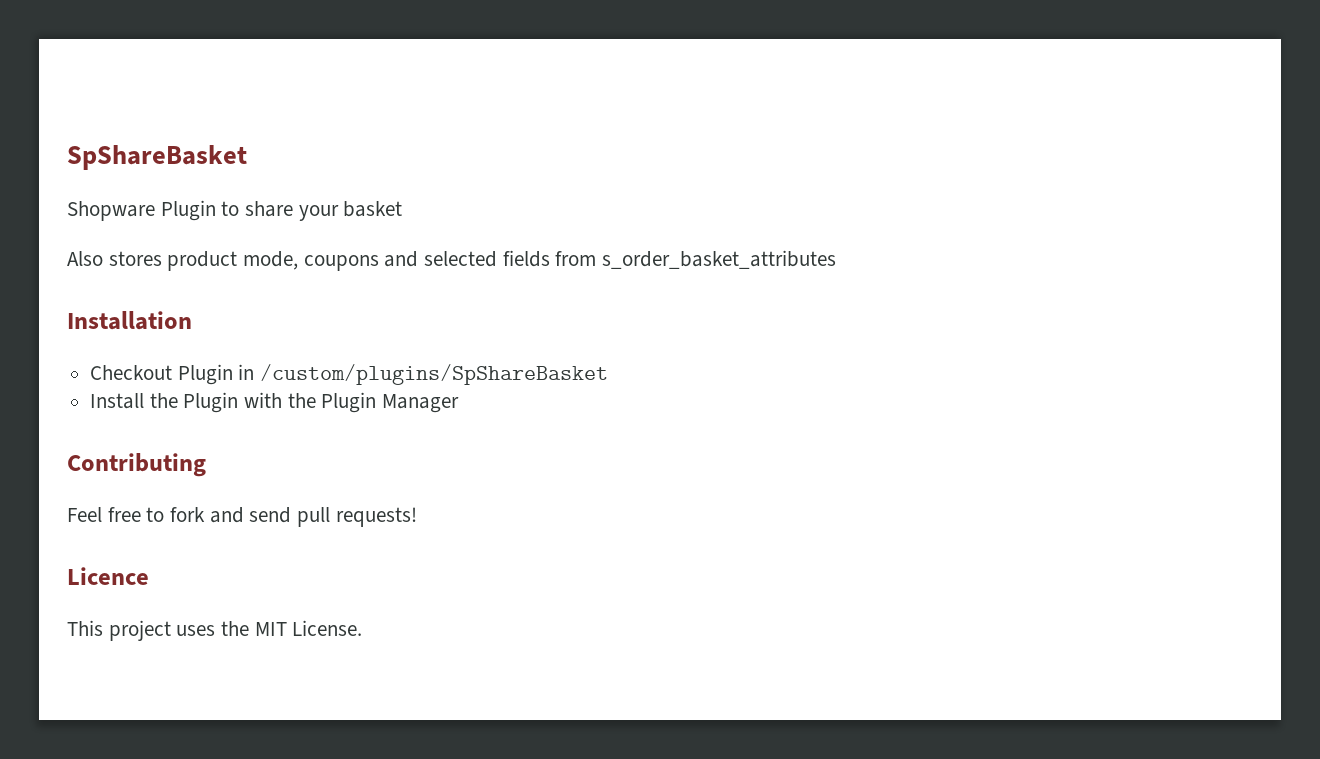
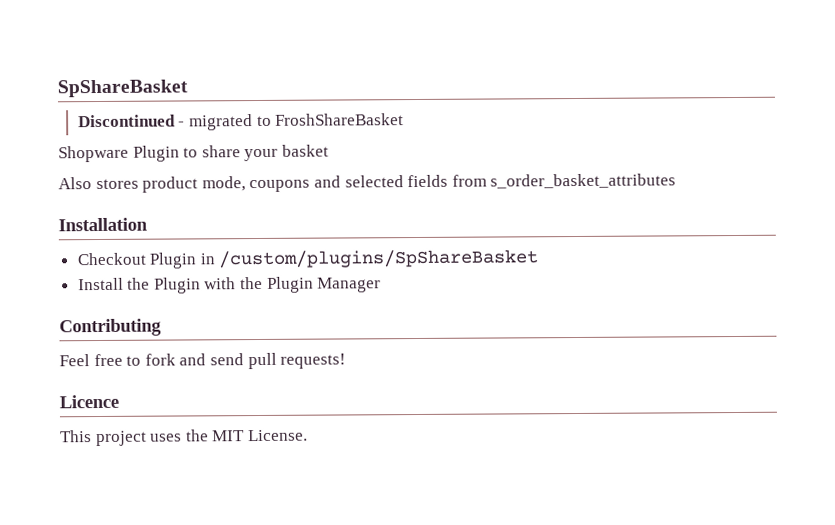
+ Discontinued - migrated to FroshShareBasket

